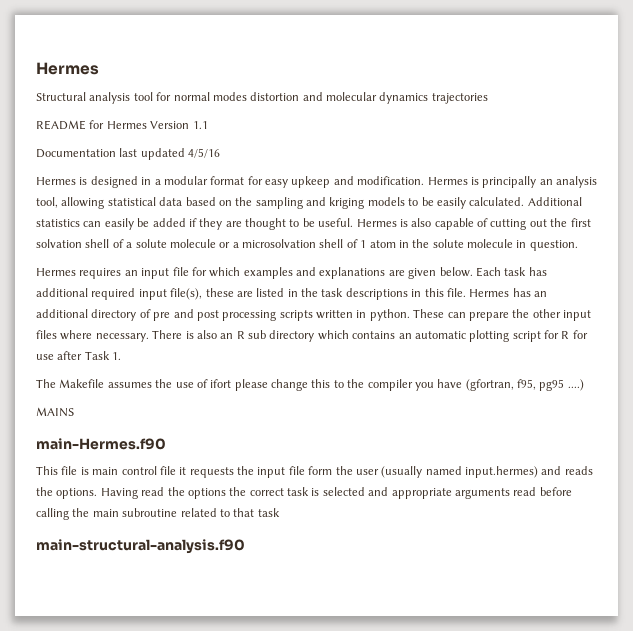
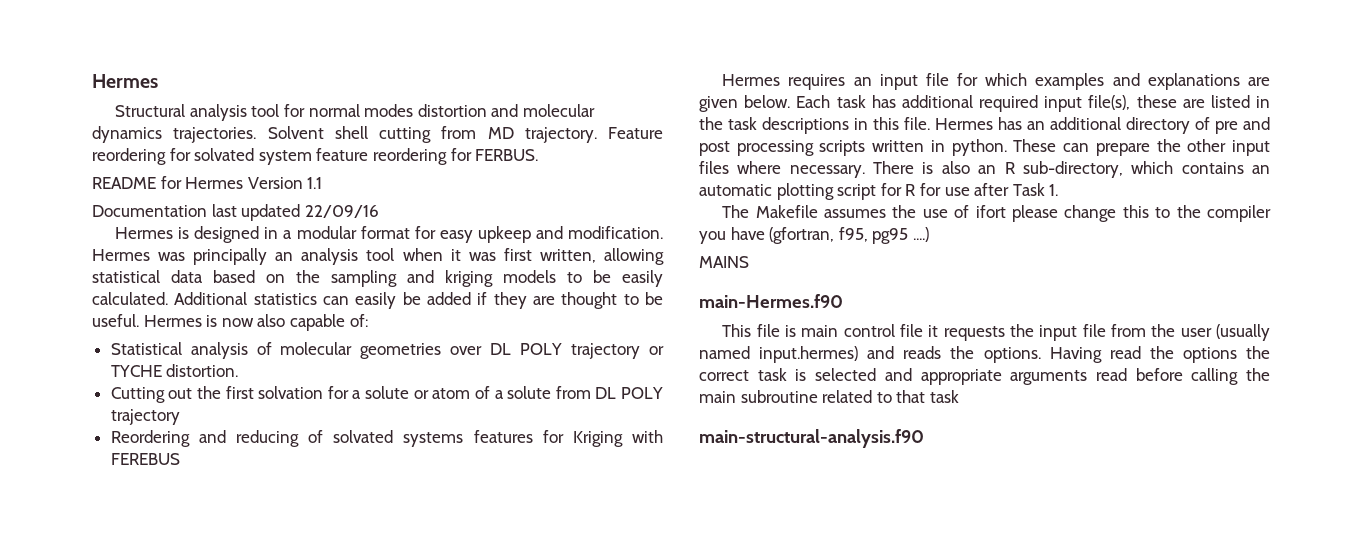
- Structural analysis tool for normal modes distortion and molecular dynamics trajectories
+ Structural analysis tool for normal modes distortion and molecular dynamics trajectories. Solvent shell cutting from MD trajectory. Feature reordering for solvated system feature reordering for FERBUS.
- Documentation last updated 4/5/16
+ Documentation last updated 22/09/16
- Hermes is principally an analysis tool, allowing statistical data based on the sampling and kriging models to be easily calculated.
+ Hermes was principally an analysis tool when it was first written, allowing statistical data based on the sampling and kriging models to be easily calculated.
- Hermes is also capable of cutting out the first solvation shell of a solute molecule or a microsolvation shell of 1 atom in the solute molecule in question.
+ Hermes is now also capable of:
+ Statistical analysis of molecular geometries over DL POLY trajectory or TYCHE distortion.
+ Cutting out the first solvation for a solute or atom of a solute from DL POLY trajectory
+ Reordering and reducing of solvated systems features for Kriging with FEREBUS
- There is also an R sub directory which contains an automatic plotting script for R for use after Task 1.
+ There is also an R sub-directory, which contains an automatic plotting script for R for use after Task 1.
- This file is main control file it requests the input file form the user (usually named input.hermes) and reads the options.
+ This file is main control file it requests the input file from the user (usually named input.hermes) and reads the options.

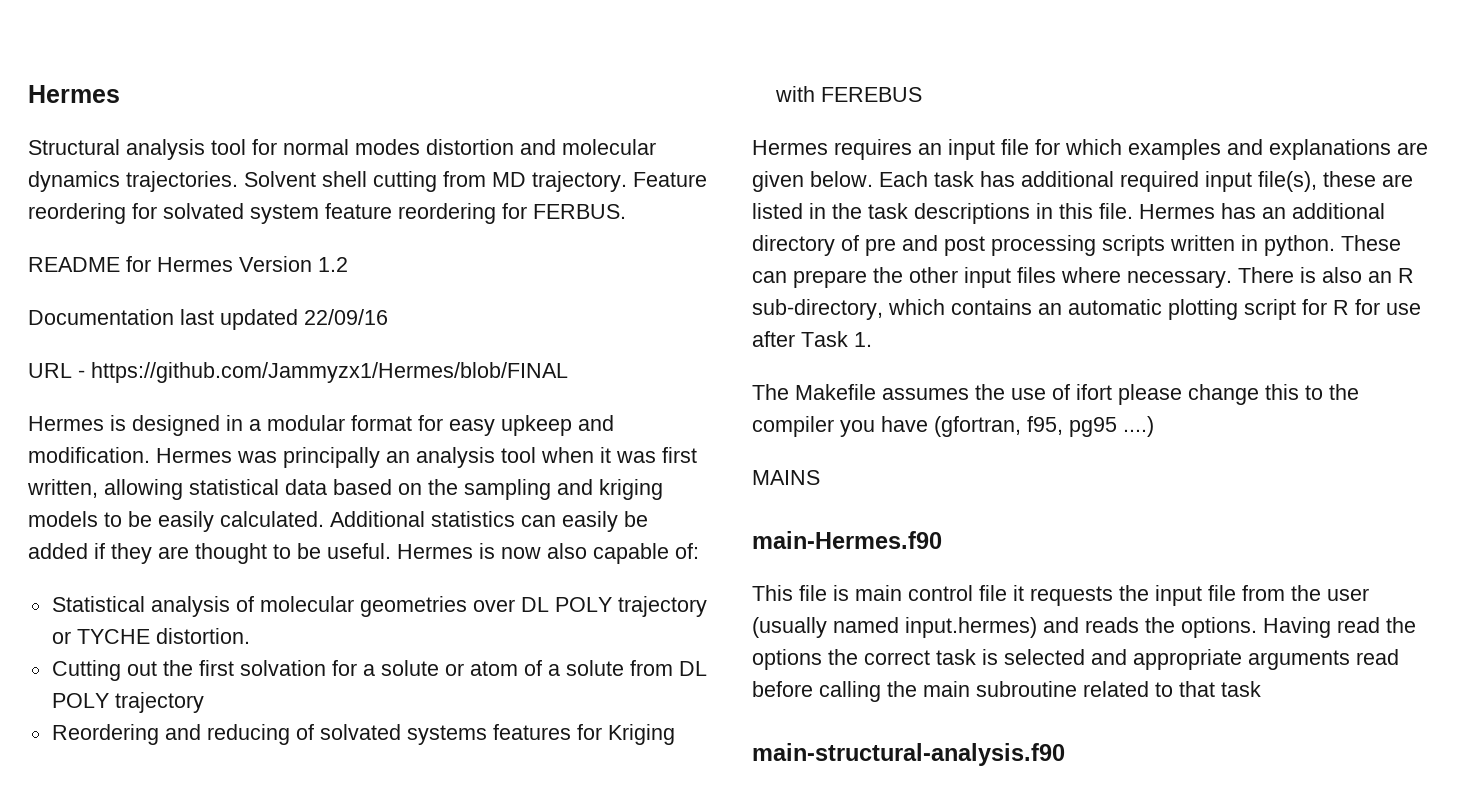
- README for Hermes Version 1.1
+ README for Hermes Version 1.2
+ URL - https://github.com/Jammyzx1/Hermes/blob/FINAL

